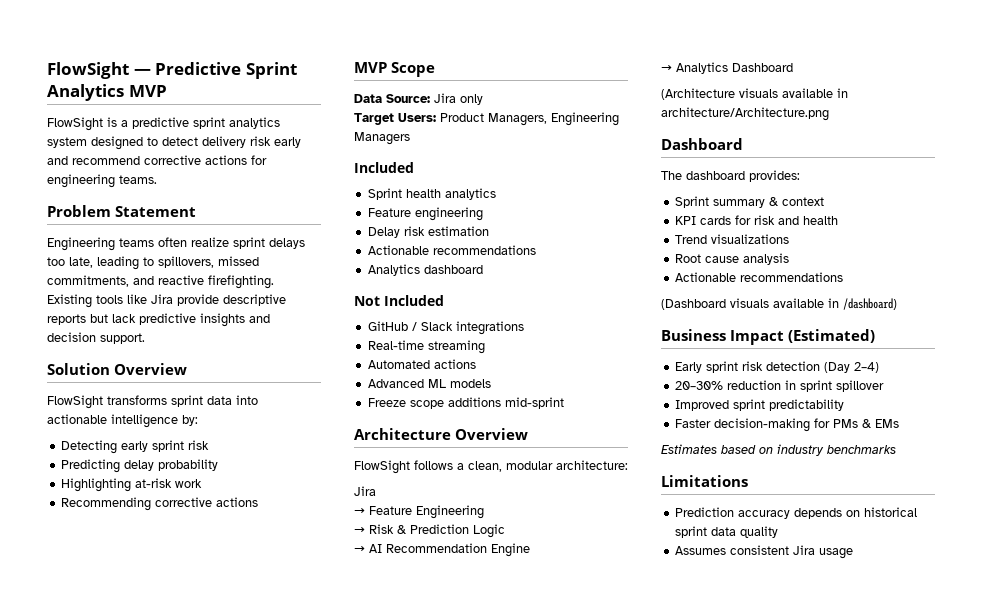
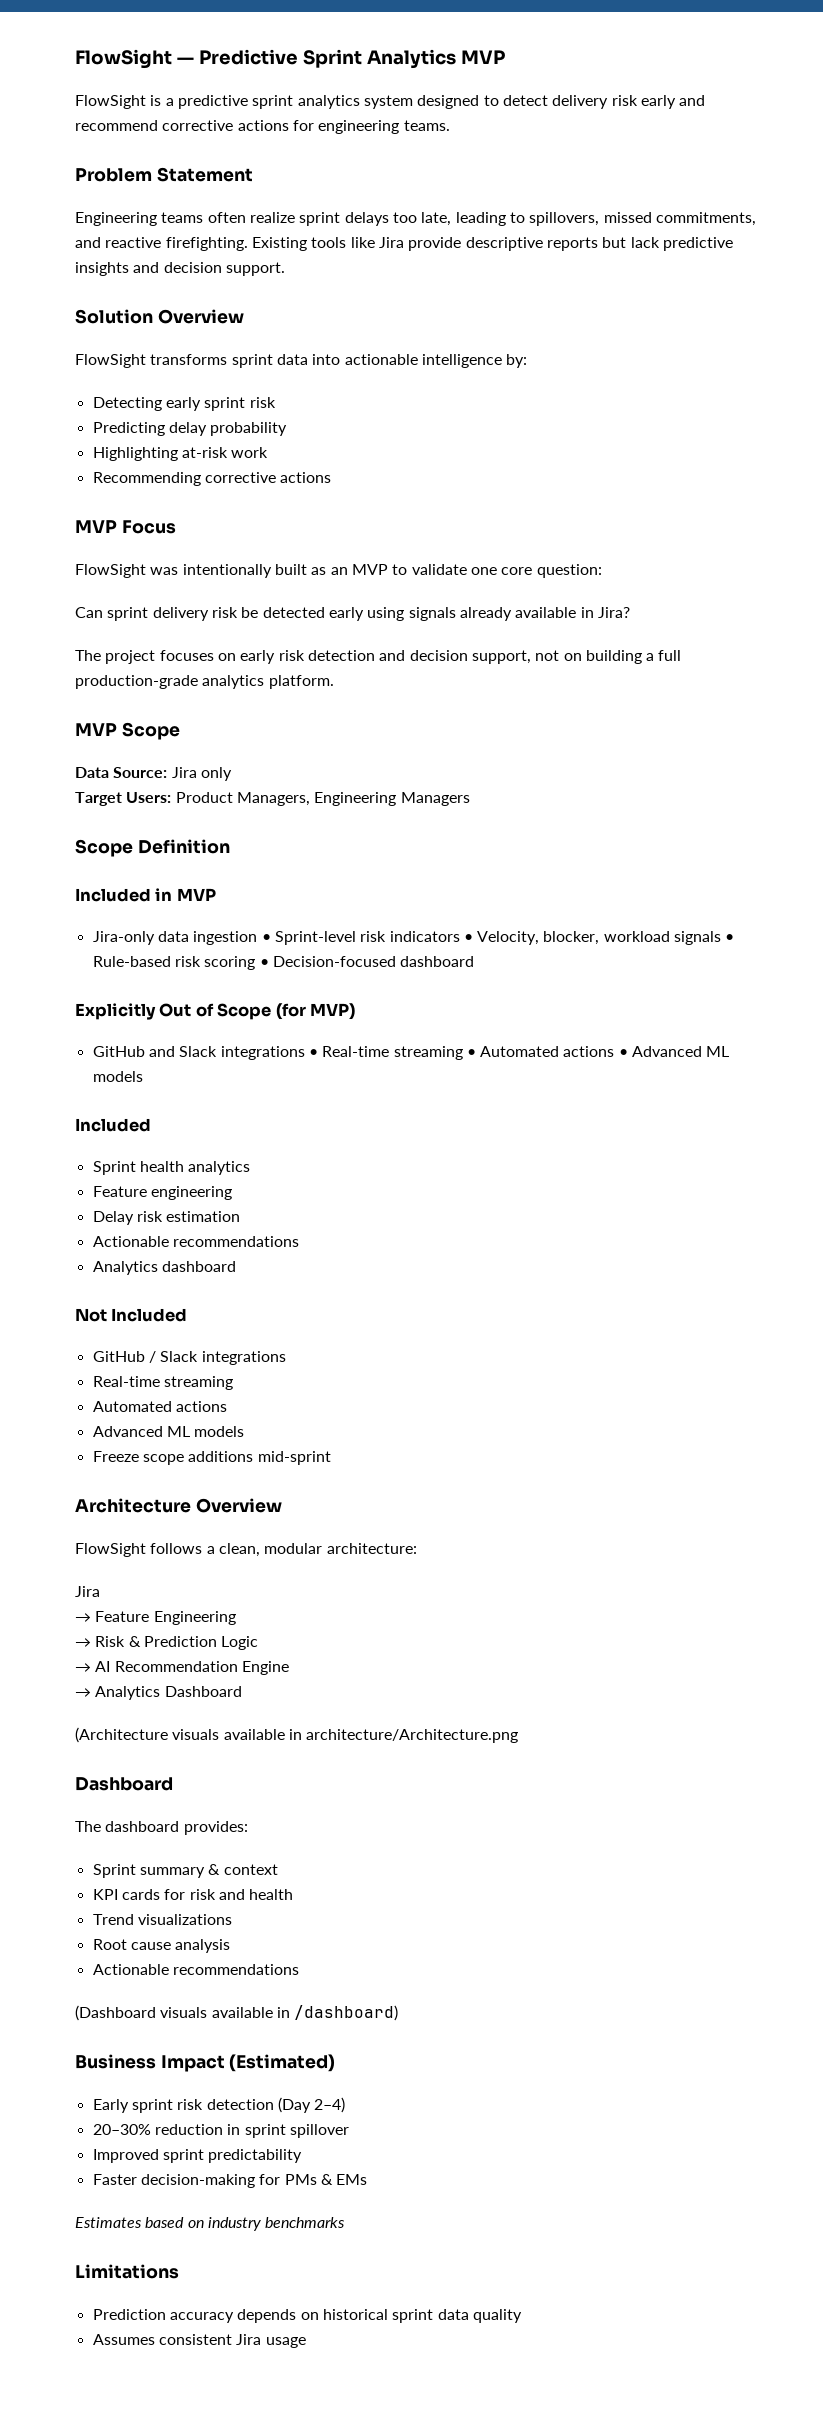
+ MVP Focus
+ FlowSight was intentionally built as an MVP to validate one core question:
+ Can sprint delivery risk be detected early using signals already available in Jira?
+ The project focuses on early risk detection and decision support, not on building a full production-grade analytics platform.
+ Scope Definition
+ Included in MVP
+ Jira-only data ingestion • Sprint-level risk indicators • Velocity, blocker, workload signals • Rule-based risk scoring • Decision-focused dashboard
+ Explicitly Out of Scope (for MVP)
+ GitHub and Slack integrations • Real-time streaming • Automated actions • Advanced ML models

